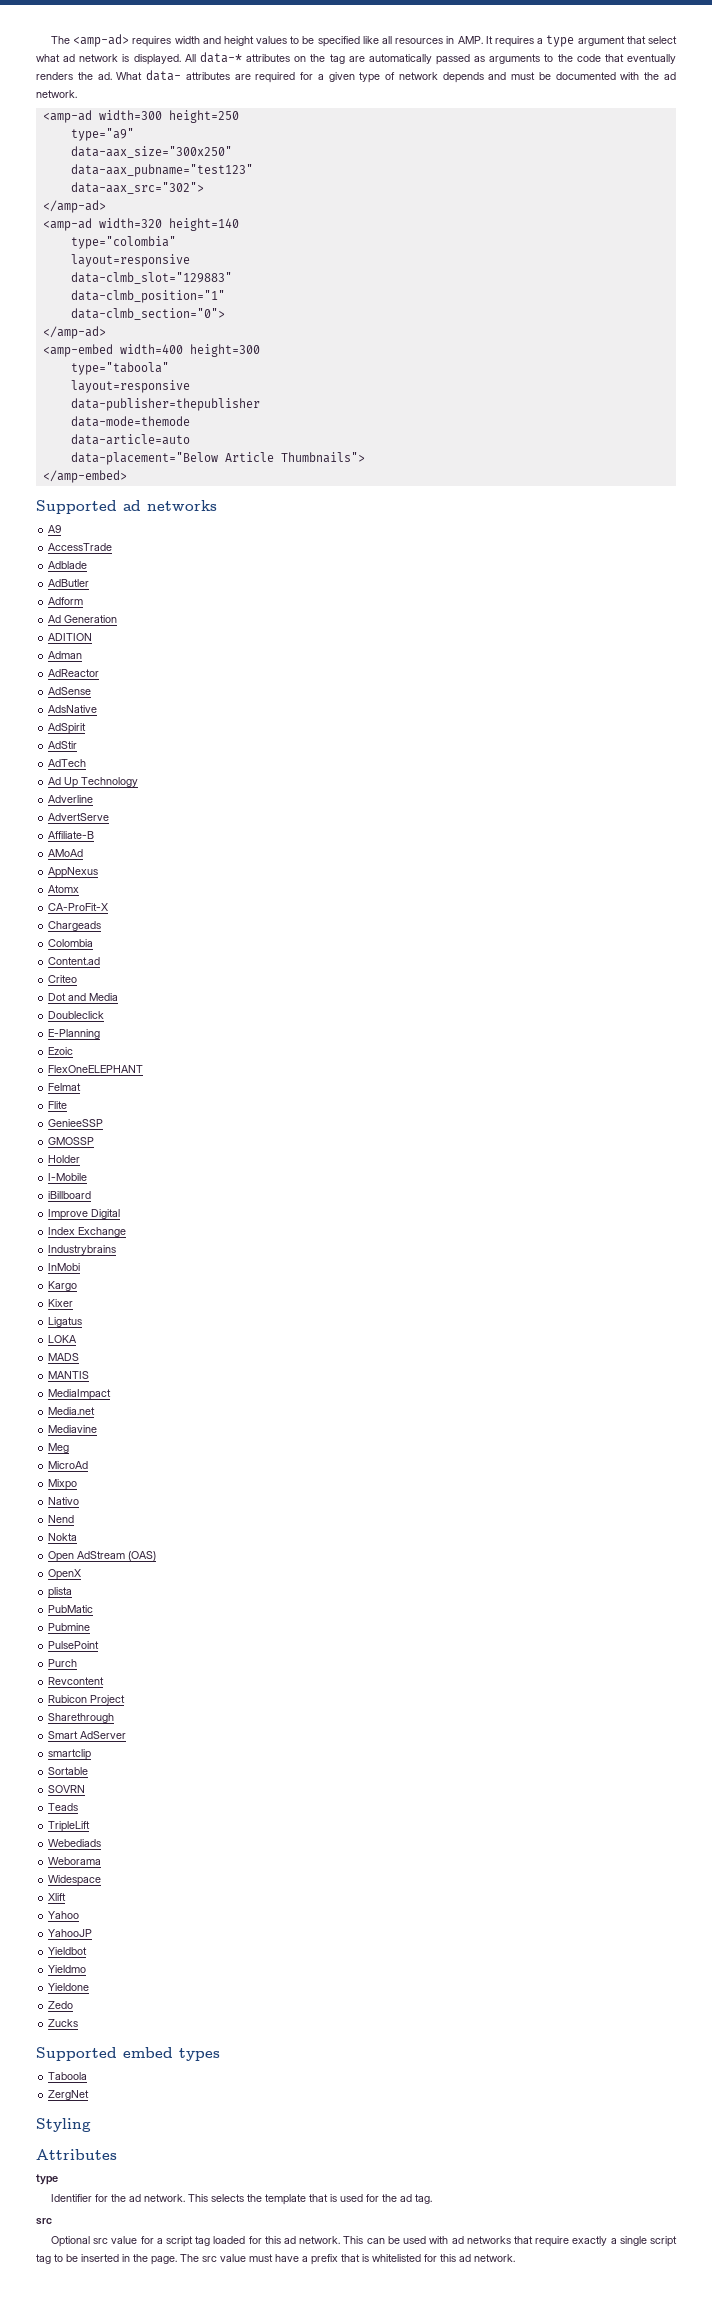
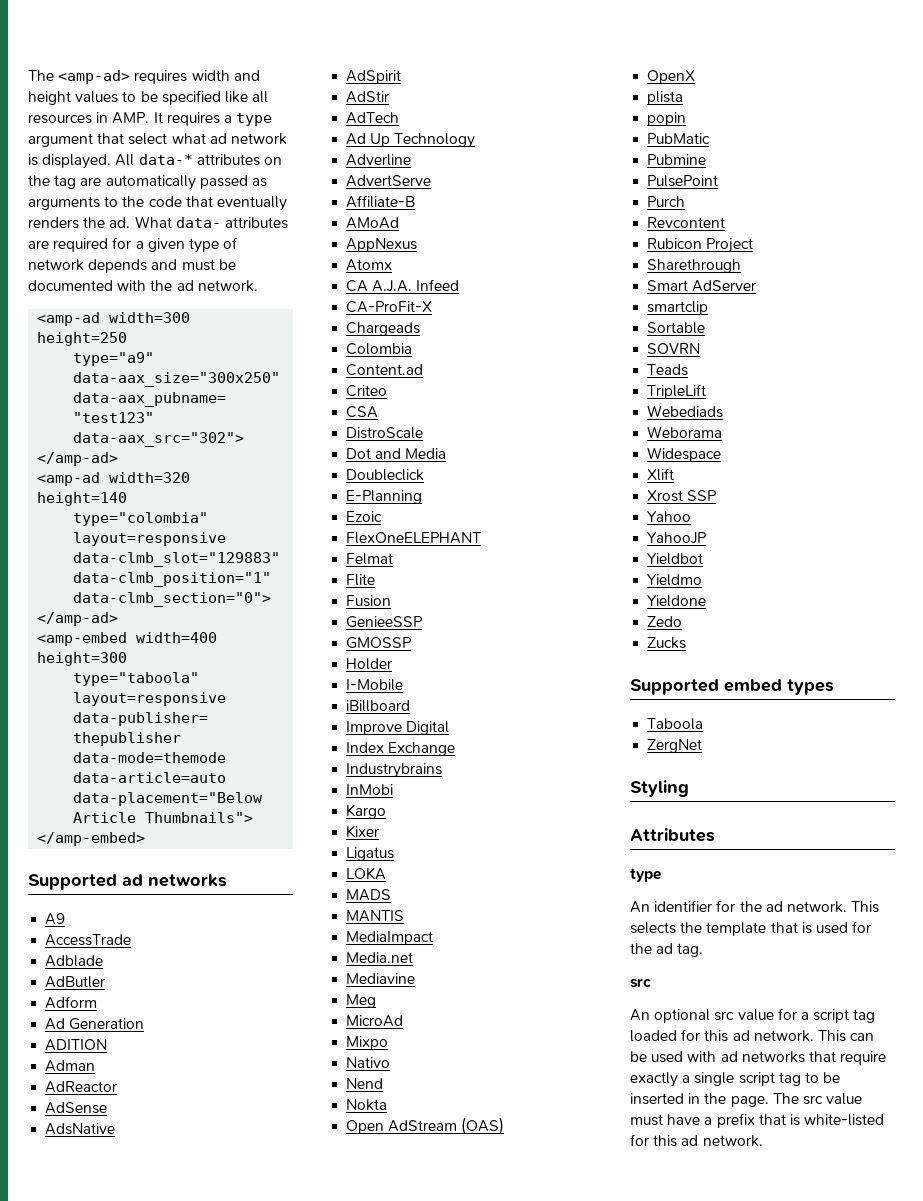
+ CA A.J.A. Infeed
+ CSA
+ DistroScale
+ Fusion
+ popin
+ Xrost SSP
- Identifier for the ad network.
+ An identifier for the ad network.
- Optional src value for a script tag loaded for this ad network.
+ An optional src value for a script tag loaded for this ad network.
- The src value must have a prefix that is whitelisted for this ad network.
+ The src value must have a prefix that is white-listed for this ad network.

